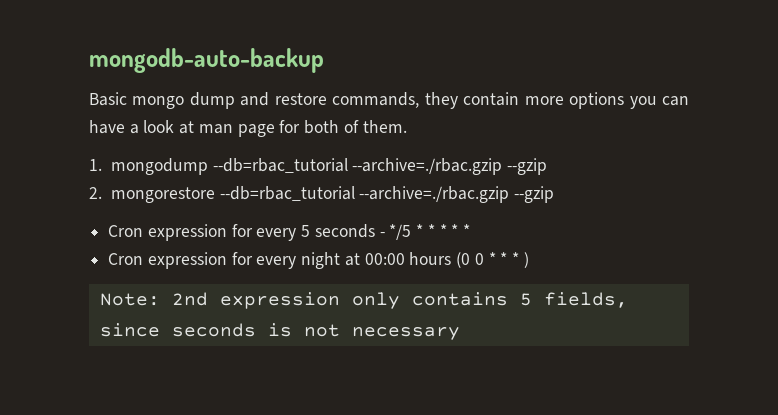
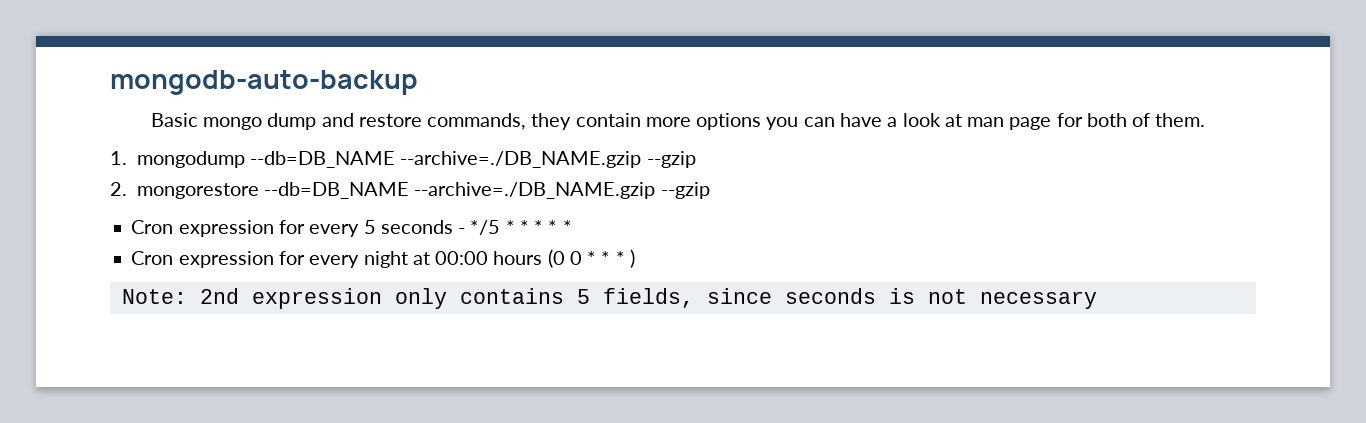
- 1. mongodump --db=rbac_tutorial --archive=./rbac.gzip --gzip
+ 1. mongodump --db=DB_NAME --archive=./DB_NAME.gzip --gzip
- 2. mongorestore --db=rbac_tutorial --archive=./rbac.gzip --gzip
+ 2. mongorestore --db=DB_NAME --archive=./DB_NAME.gzip --gzip

